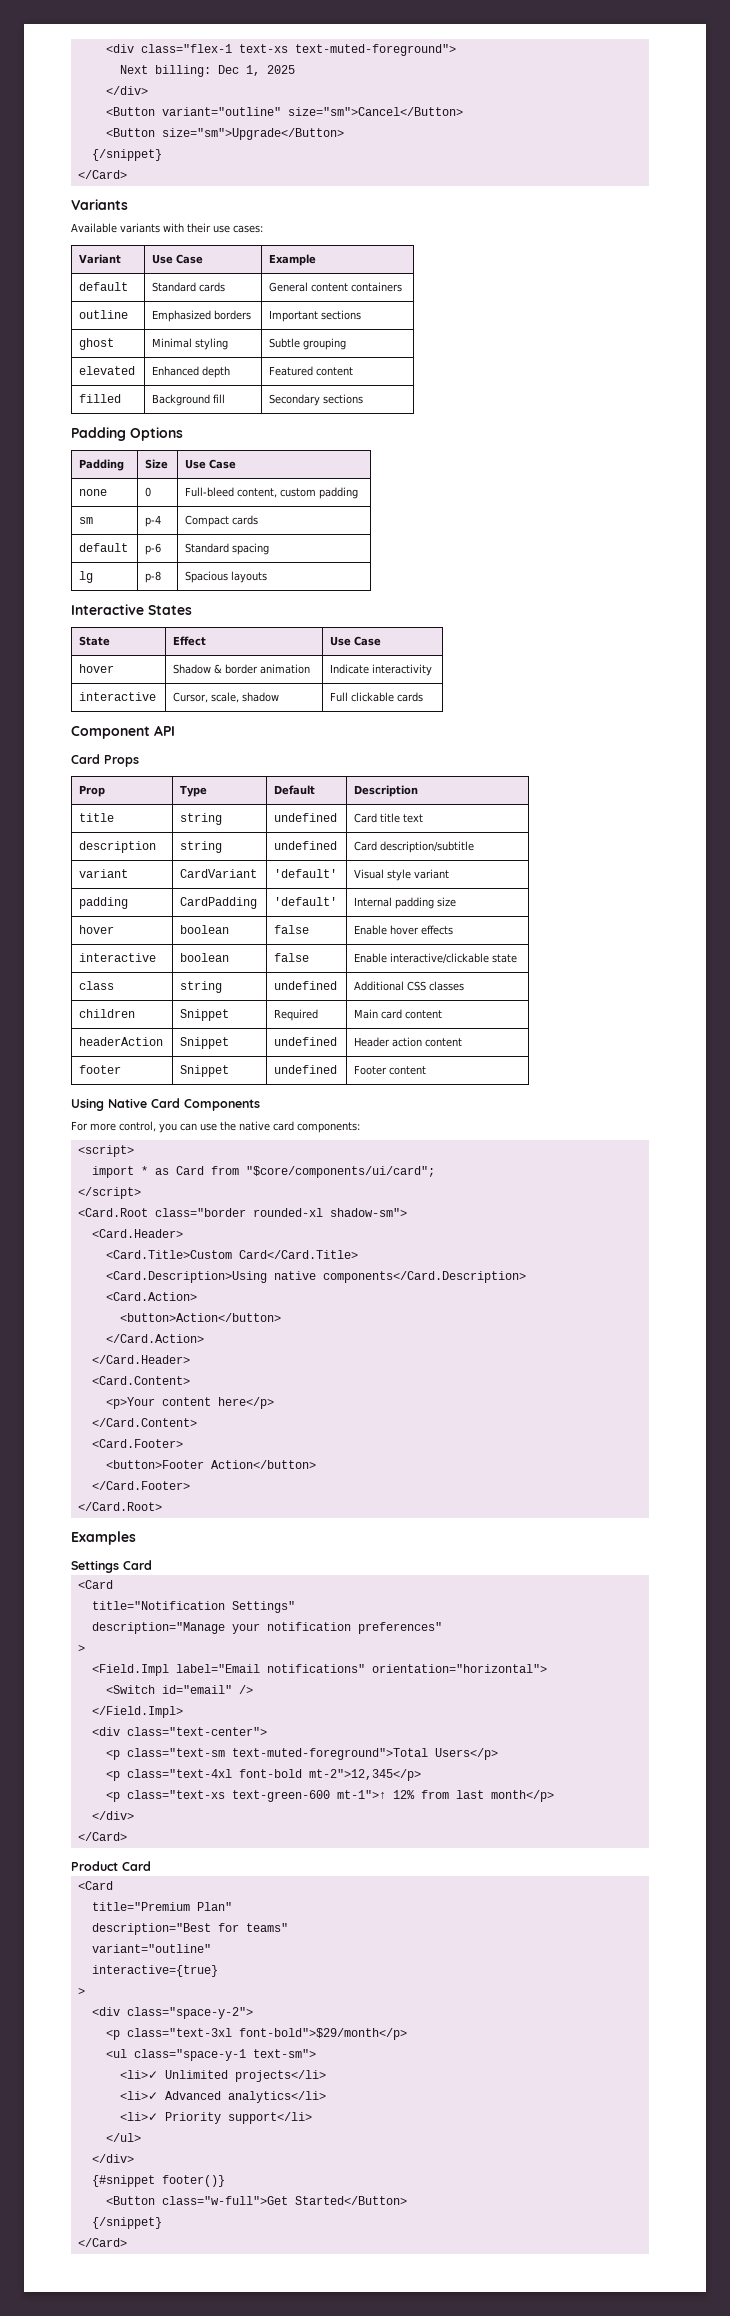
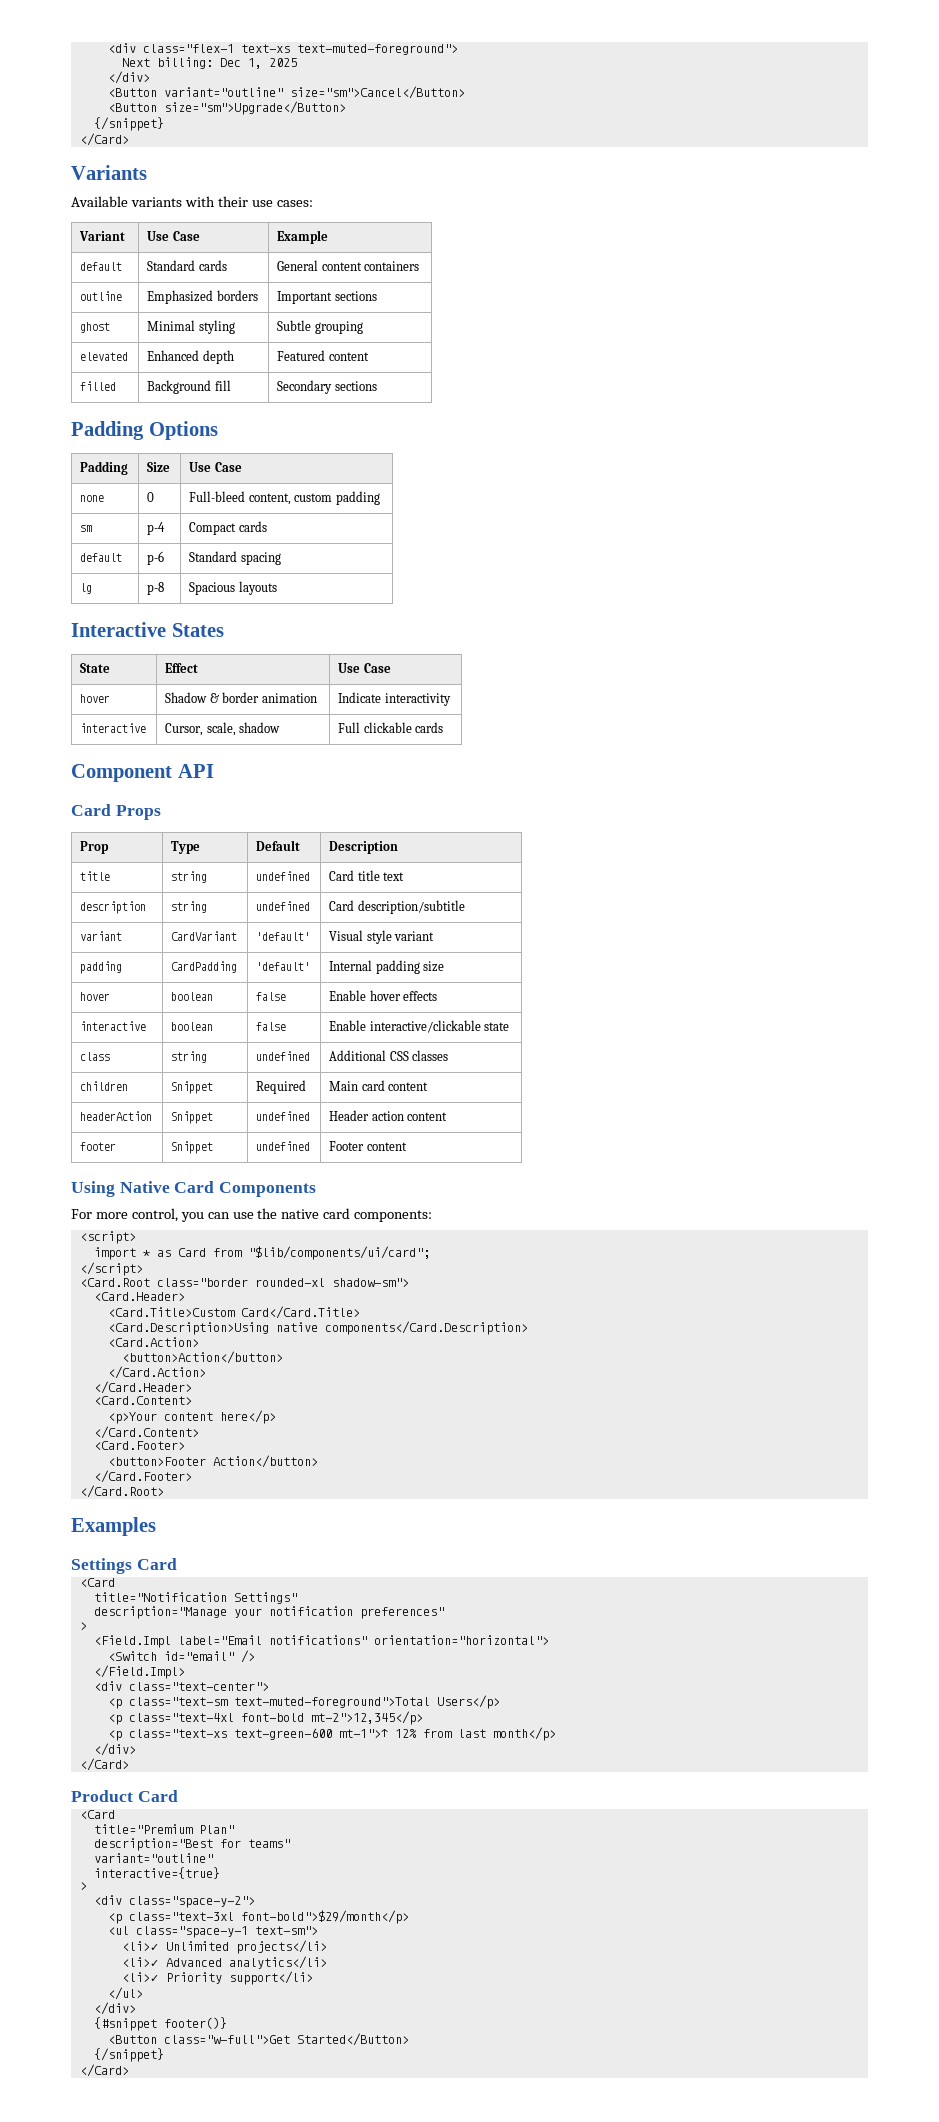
- import * as Card from "$core/components/ui/card";
+ import * as Card from "$lib/components/ui/card";

